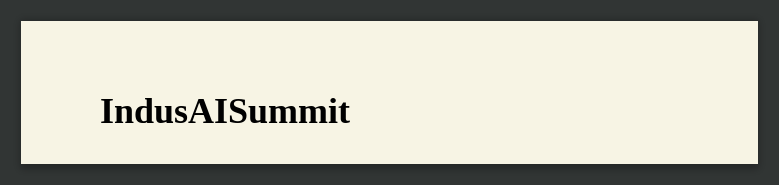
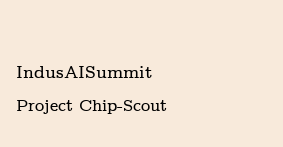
+ Project Chip-Scout

